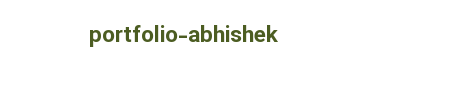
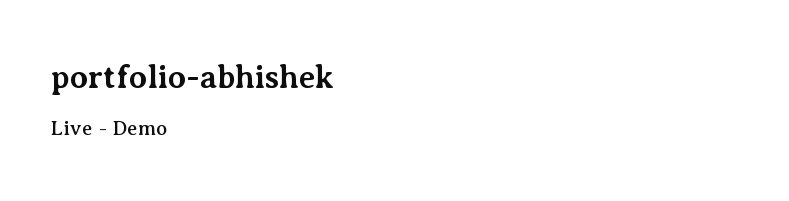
+ Live - Demo

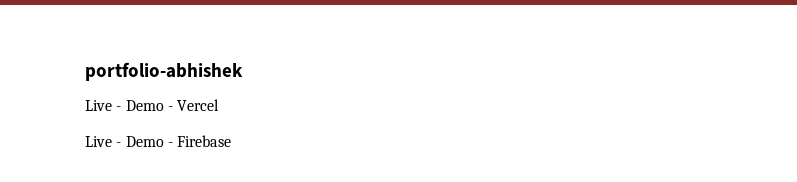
- Live - Demo
+ Live - Demo - Vercel
+ Live - Demo - Firebase

